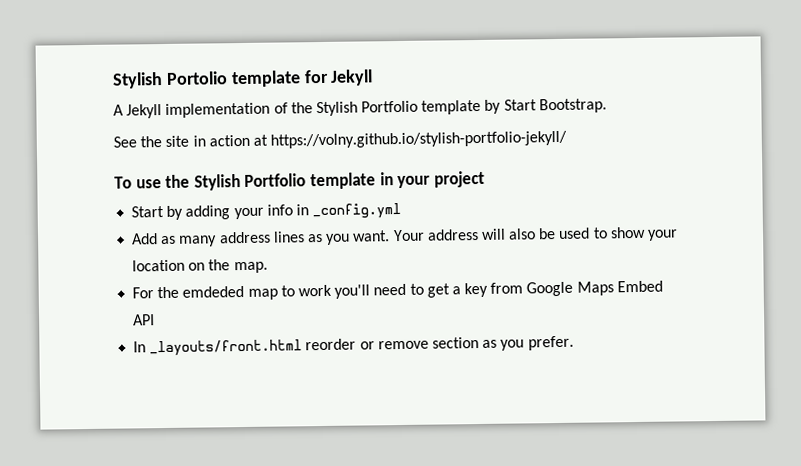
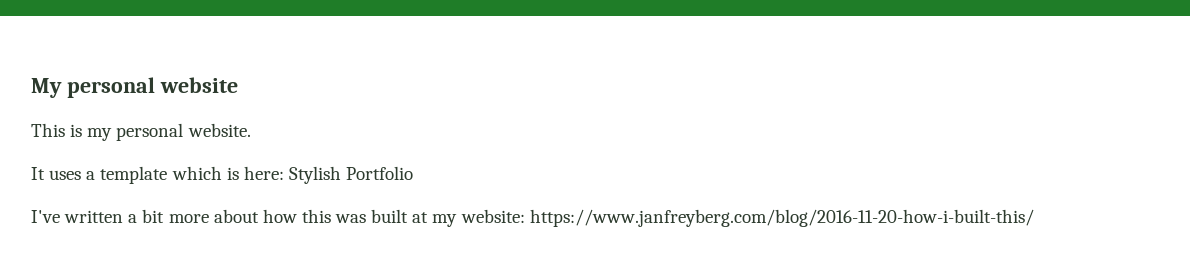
- Stylish Portolio template for Jekyll
- A Jekyll implementation of the Stylish Portfolio template by Start Bootstrap.
- See the site in action at https://volny.github.io/stylish-portfolio-jekyll/
- To use the Stylish Portfolio template in your project
- Start by adding your info in _config.yml
- Add as many address lines as you want. Your address will also be used to show your location on the map.
- For the emdeded map to work you'll need to get a key from Google Maps Embed API
- In _layouts/front.html reorder or remove section as you prefer.
+ My personal website
+ This is my personal website.
+ It uses a template which is here: Stylish Portfolio
+ I've written a bit more about how this was built at my website: https://www.janfreyberg.com/blog/2016-11-20-how-i-built-this/

